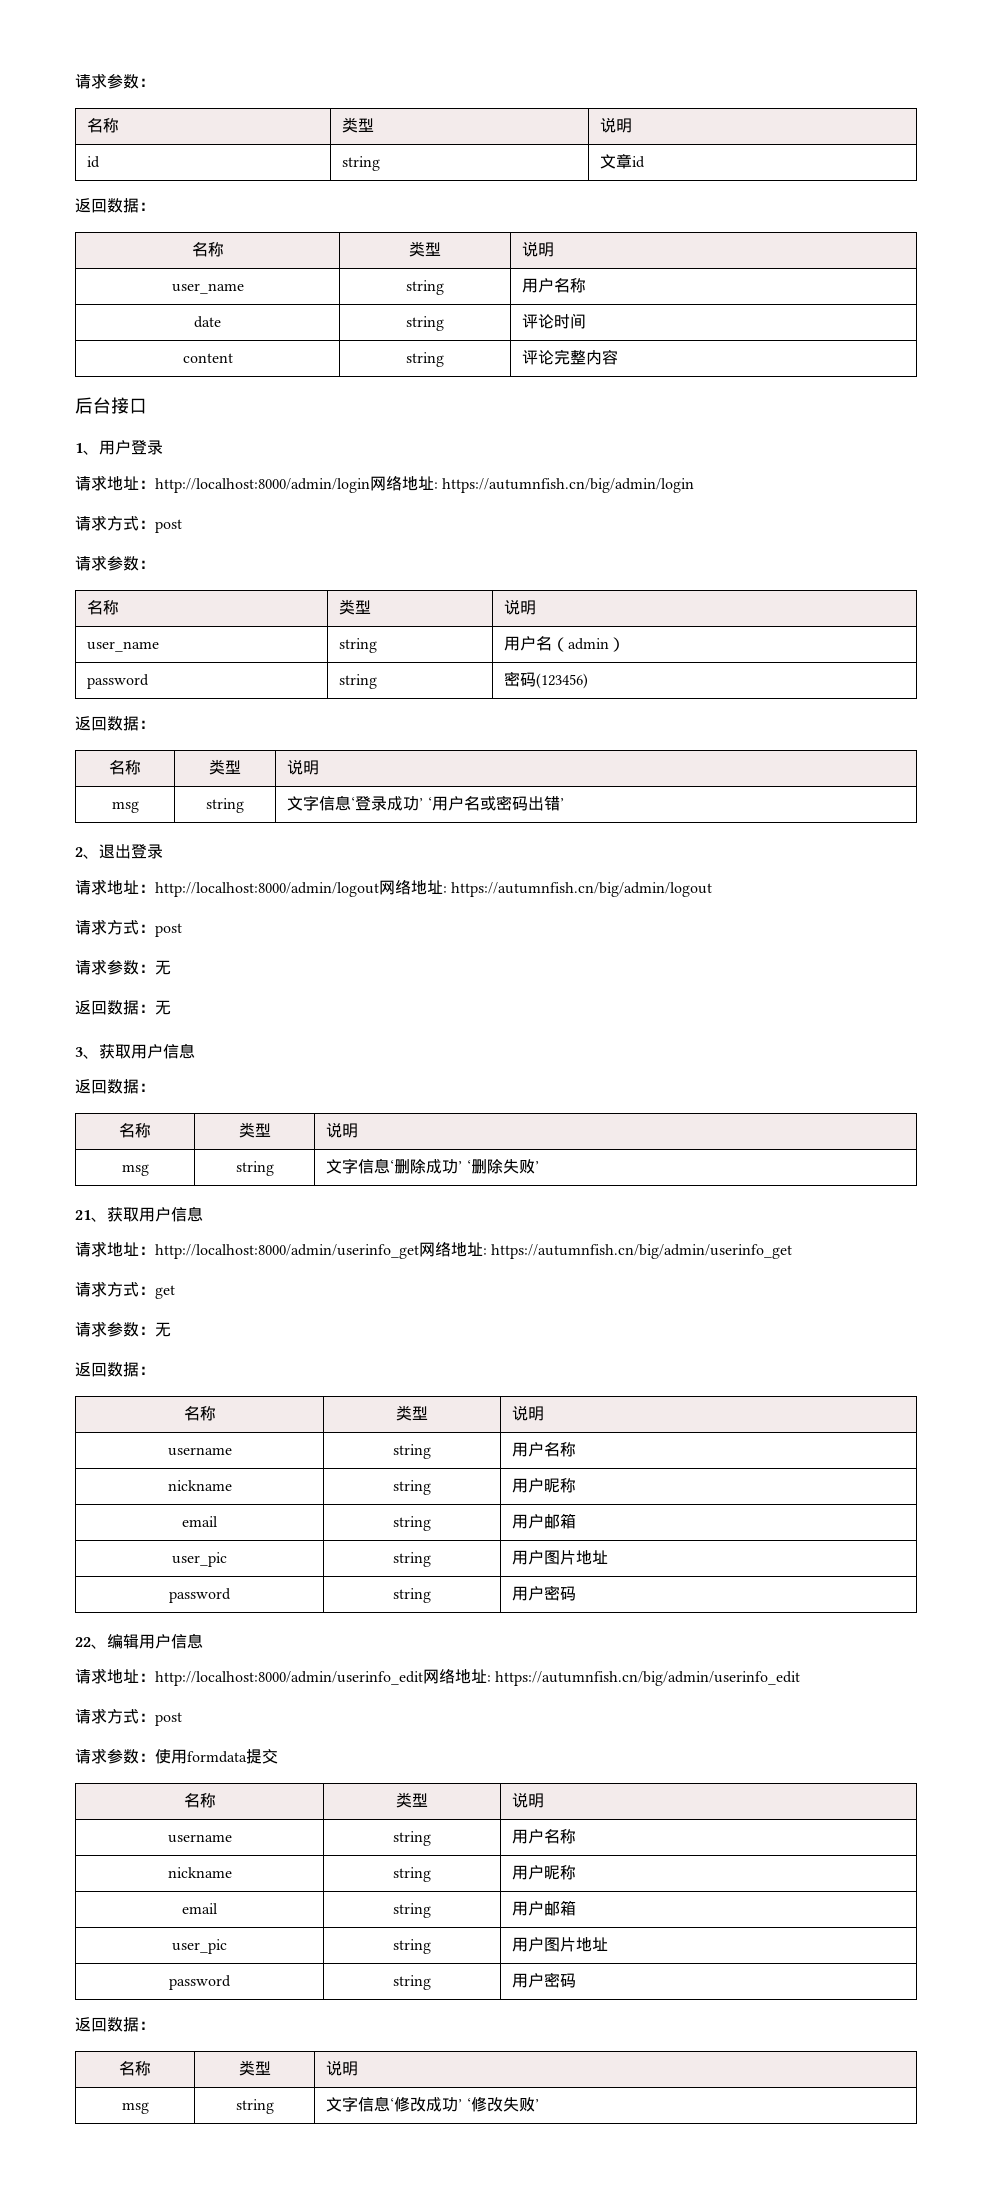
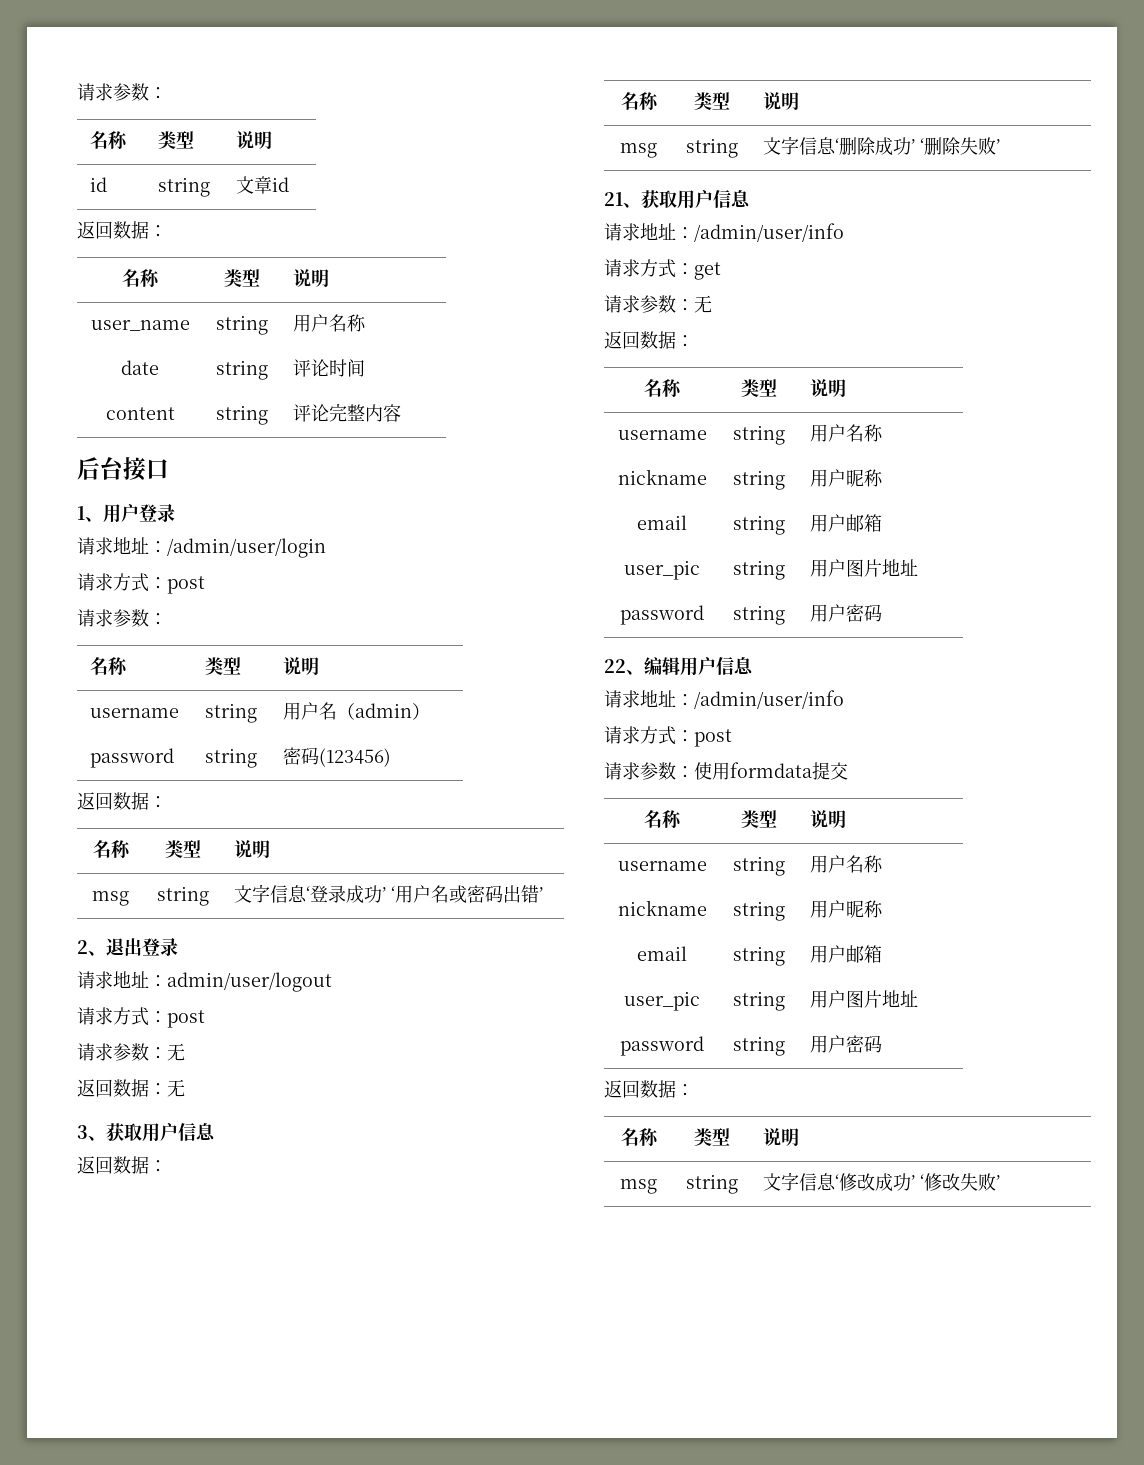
- 请求地址：http://localhost:8000/admin/login网络地址: https://autumnfish.cn/big/admin/login
+ 请求地址：/admin/user/login
- user_name | string | 用户名（admin）
+ username | string | 用户名（admin）
- 请求地址：http://localhost:8000/admin/logout网络地址: https://autumnfish.cn/big/admin/logout
+ 请求地址：admin/user/logout
  21、获取用户信息
- 请求地址：http://localhost:8000/admin/userinfo_get网络地址: https://autumnfish.cn/big/admin/userinfo_get
+ 请求地址：/admin/user/info
  22、编辑用户信息
- 请求地址：http://localhost:8000/admin/userinfo_edit网络地址: https://autumnfish.cn/big/admin/userinfo_edit
+ 请求地址：/admin/user/info

